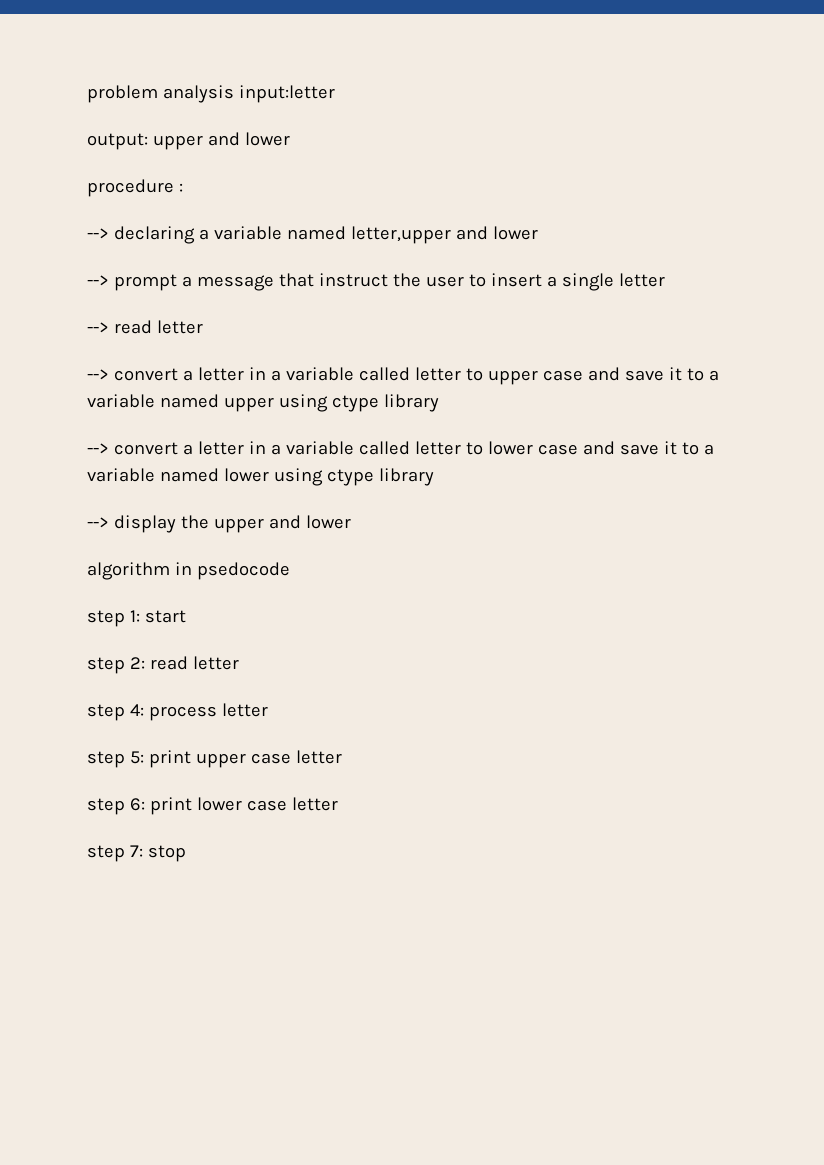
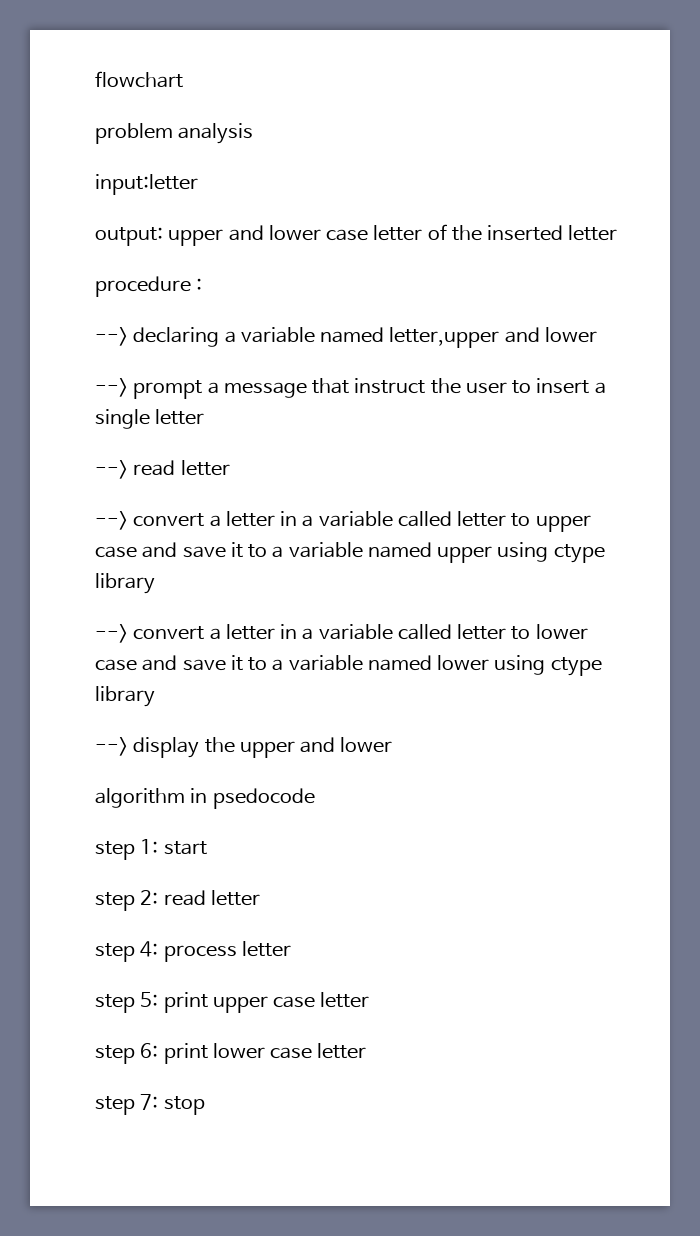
+ flowchart
- problem analysis input:letter
+ problem analysis
+ input:letter
- output: upper and lower
+ output: upper and lower case letter of the inserted letter

